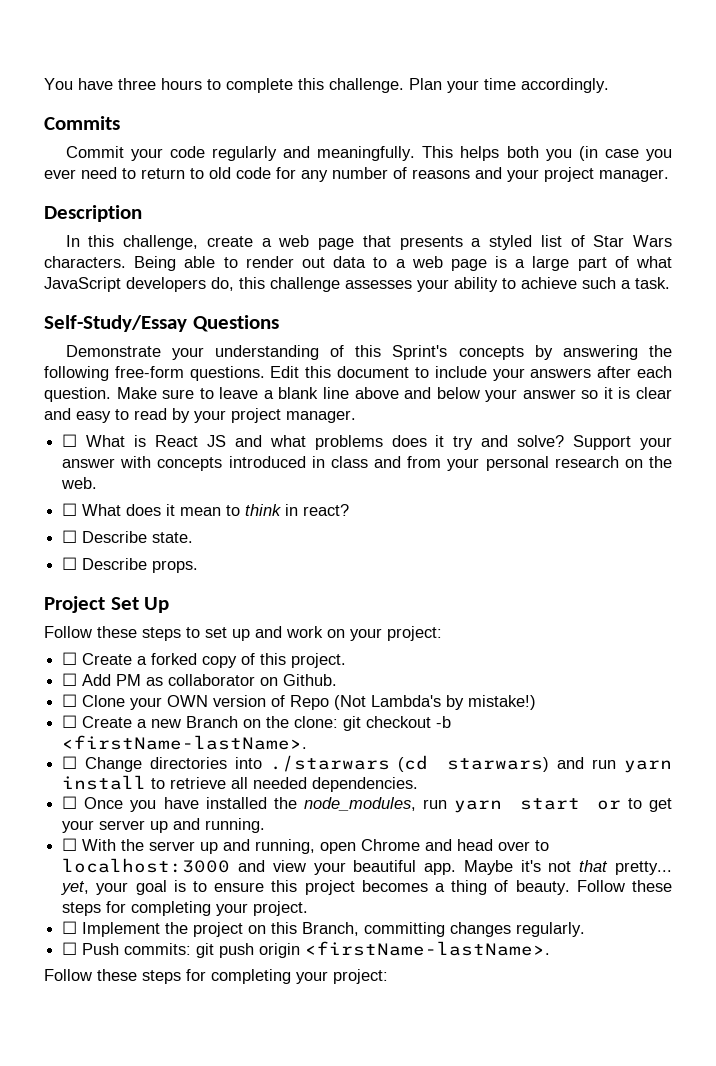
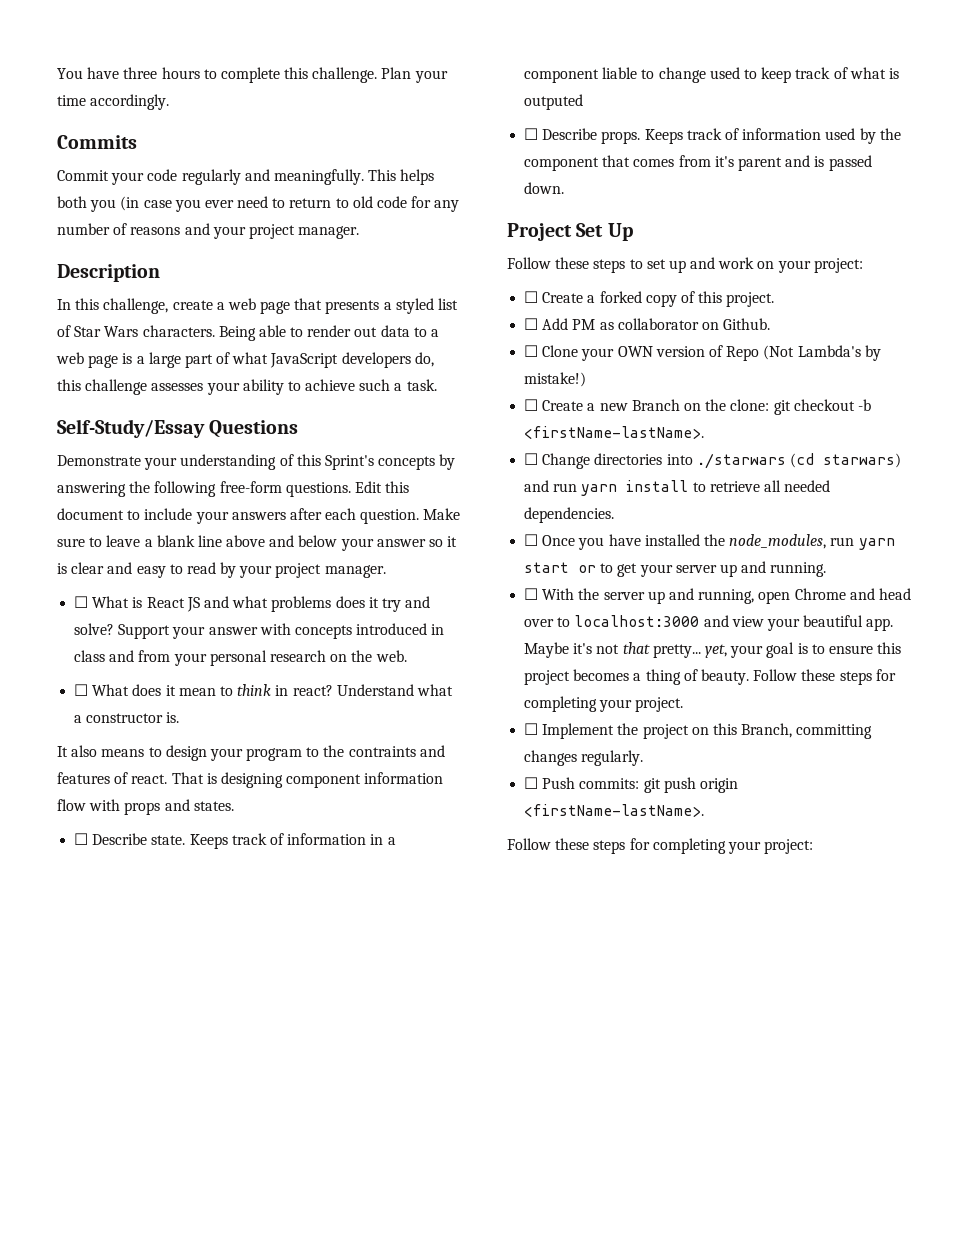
- ☐ What does it mean to think in react?
- ☐ Describe state.
- ☐ Describe props.
+ ☐ What does it mean to think in react? Understand what a constructor is.
+ It also means to design your program to the contraints and features of react. That is designing component information flow with props and states.
+ ☐ Describe state. Keeps track of information in a component liable to change used to keep track of what is outputed
+ ☐ Describe props. Keeps track of information used by the component that comes from it's parent and is passed down.

